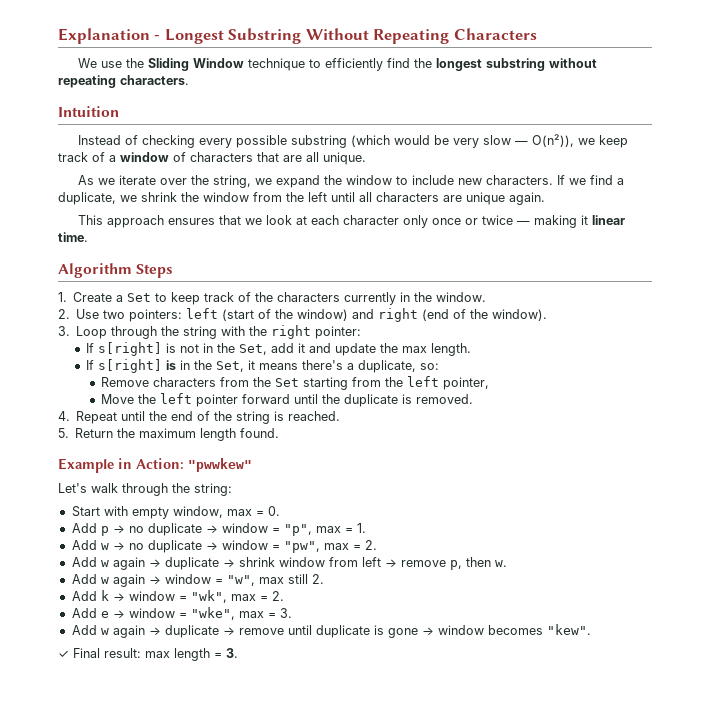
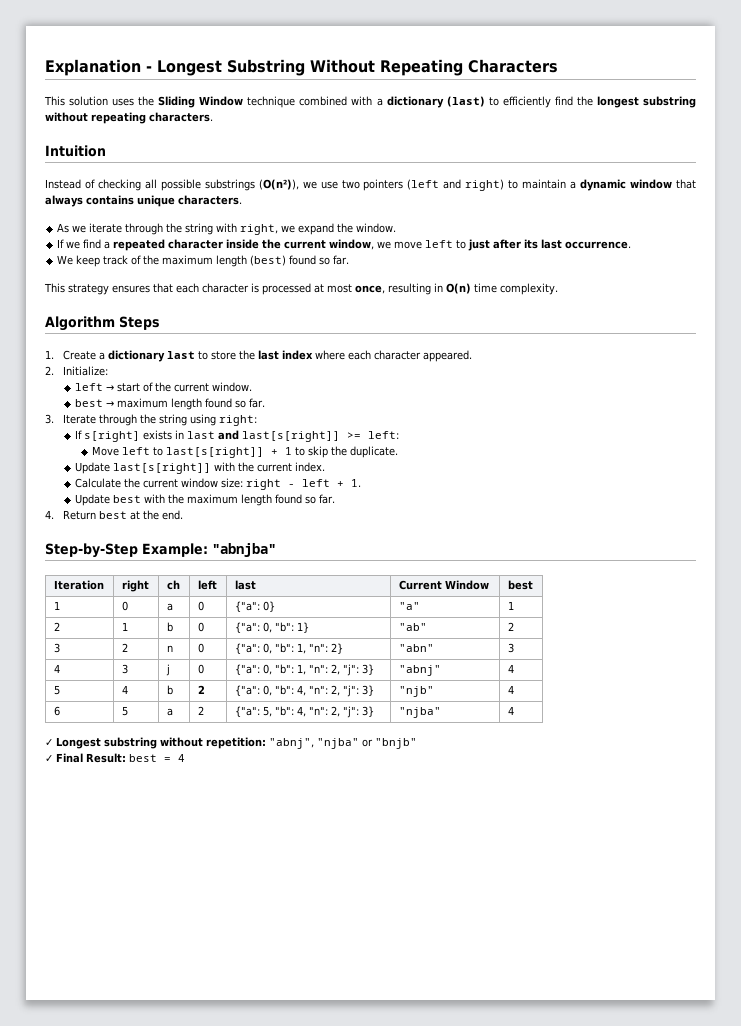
- We use the Sliding Window technique to efficiently find the longest substring without repeating characters.
+ This solution uses the Sliding Window technique combined with a dictionary (last) to efficiently find the longest substring without repeating characters.
- Instead of checking every possible substring (which would be very slow — O(n²)), we keep track of a window of characters that are all unique.
- As we iterate over the string, we expand the window to include new characters. If we find a duplicate, we shrink the window from the left until all characters are unique again.
- This approach ensures that we look at each character only once or twice — making it linear time.
+ Instead of checking all possible substrings (O(n²)), we use two pointers (left and right) to maintain a dynamic window that always contains unique characters.
+ As we iterate through the string with right, we expand the window.
+ If we find a repeated character inside the current window, we move left to just after its last occurrence.
+ We keep track of the maximum length (best) found so far.
+ This strategy ensures that each character is processed at most once, resulting in O(n) time complexity.
- 1. Create a Set to keep track of the characters currently in the window.
- 2. Use two pointers: left (start of the window) and right (end of the window).
- 3. Loop through the string with the right pointer:
- If s[right] is not in the Set, add it and update the max length.
- If s[right] is in the Set, it means there's a duplicate, so:
- Remove characters from the Set starting from the left pointer,
- Move the left pointer forward until the duplicate is removed.
- 4. Repeat until the end of the string is reached.
- 5. Return the maximum length found.
- Example in Action: "pwwkew"
- Let's walk through the string:
- Start with empty window, max = 0.
- Add p → no duplicate → window = "p", max = 1.
- Add w → no duplicate → window = "pw", max = 2.
- Add w again → duplicate → shrink window from left → remove p, then w.
- Add w again → window = "w", max still 2.
- Add k → window = "wk", max = 2.
- Add e → window = "wke", max = 3.
- Add w again → duplicate → remove until duplicate is gone → window becomes "kew".
- ✓ Final result: max length = 3.
+ 1. Create a dictionary last to store the last index where each character appeared.
+ 2. Initialize:
+ left → start of the current window.
+ best → maximum length found so far.
+ 3. Iterate through the string using right:
+ If s[right] exists in last and last[s[right]] >= left:
+ Move left to last[s[right]] + 1 to skip the duplicate.
+ Update last[s[right]] with the current index.
+ Calculate the current window size: right - left + 1.
+ Update best with the maximum length found so far.
+ 4. Return best at the end.
+ Step-by-Step Example: "abnjba"
+ Iteration | right | ch | left | last | Current Window | best
+ 1 | 0 | a | 0 | {"a": 0} | "a" | 1
+ 2 | 1 | b | 0 | {"a": 0, "b": 1} | "ab" | 2
+ 3 | 2 | n | 0 | {"a": 0, "b": 1, "n": 2} | "abn" | 3
+ 4 | 3 | j | 0 | {"a": 0, "b": 1, "n": 2, "j": 3} | "abnj" | 4
+ 5 | 4 | b | 2 | {"a": 0, "b": 4, "n": 2, "j": 3} | "njb" | 4
+ 6 | 5 | a | 2 | {"a": 5, "b": 4, "n": 2, "j": 3} | "njba" | 4
+ ✓ Longest substring without repetition: "abnj", "njba" or "bnjb"
+ ✓ Final Result: best = 4

